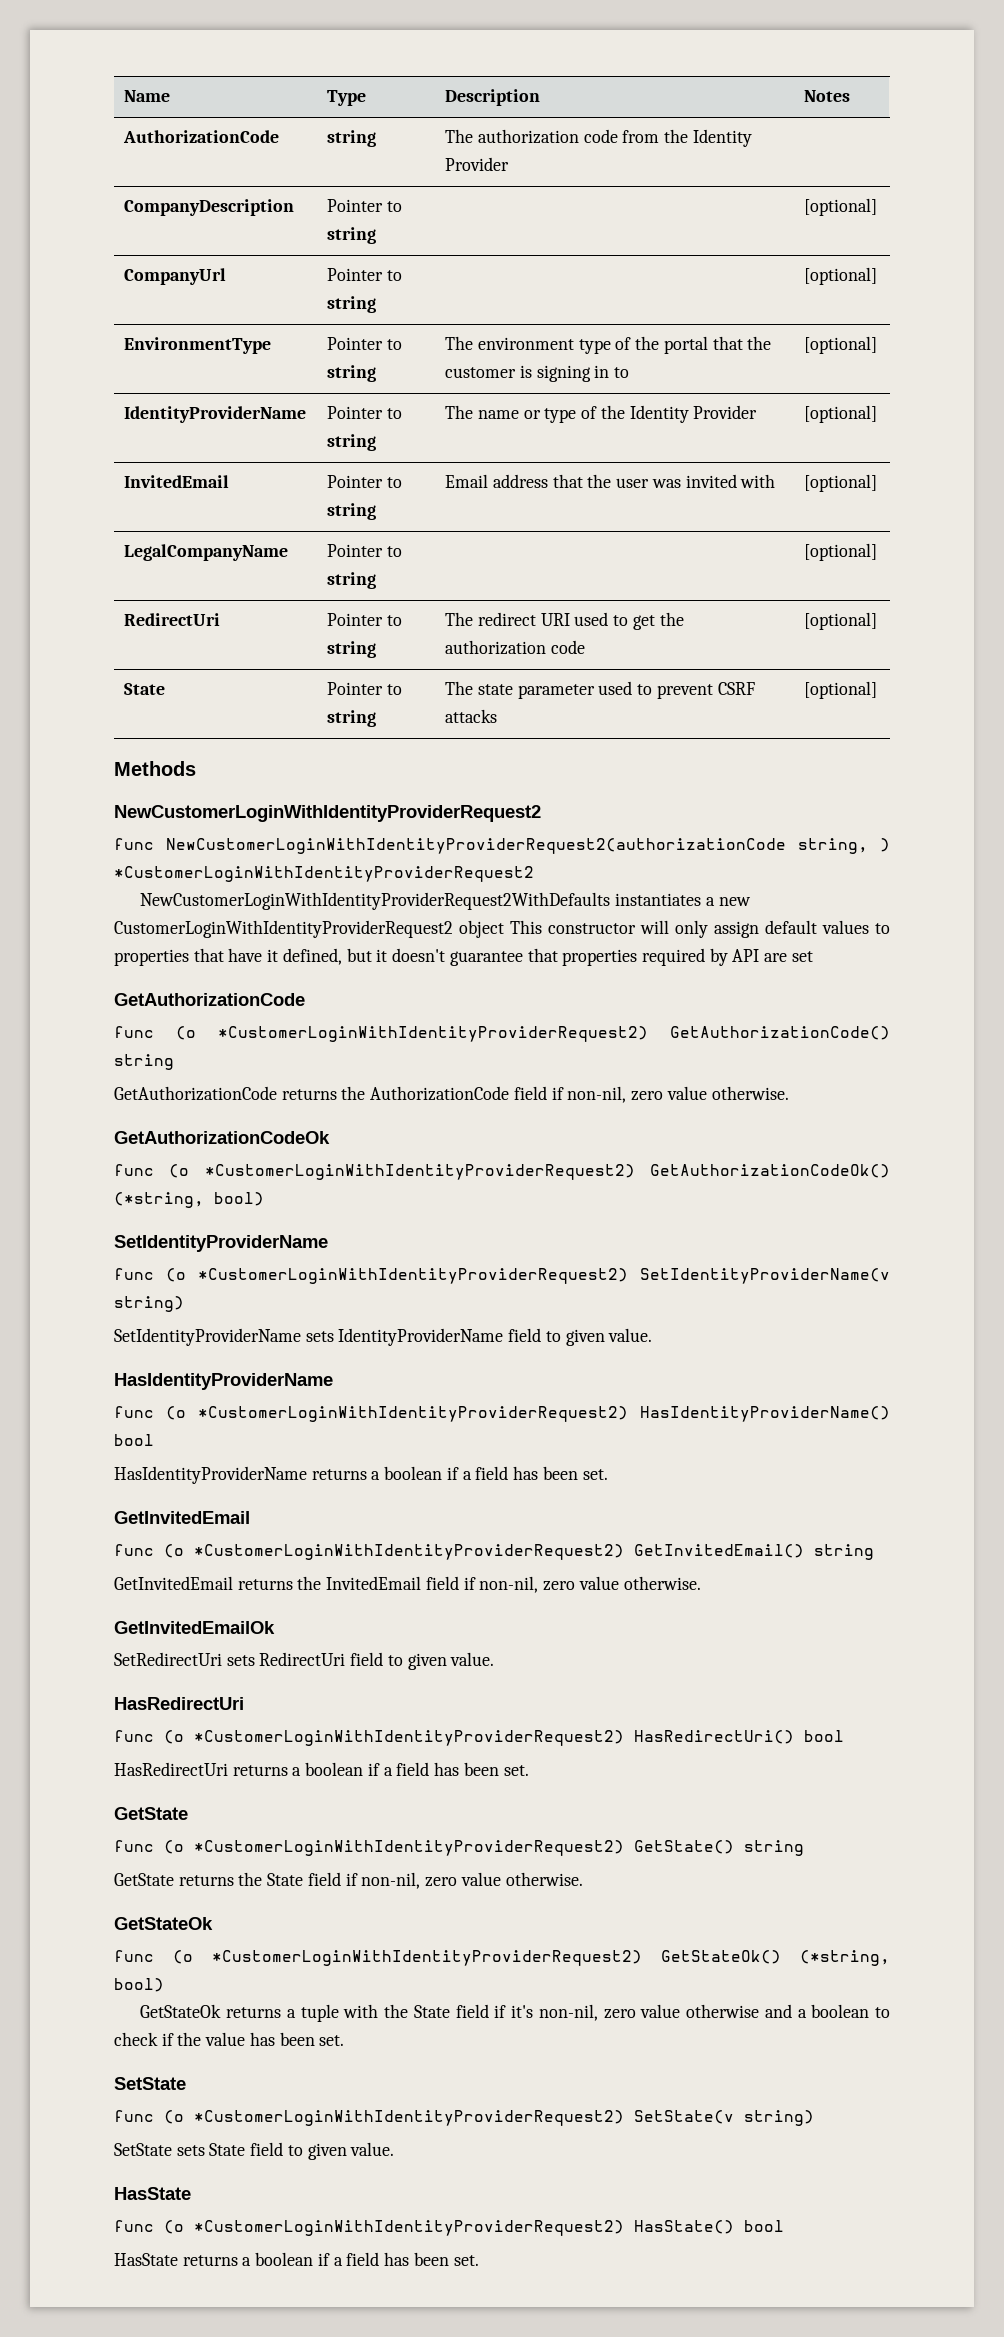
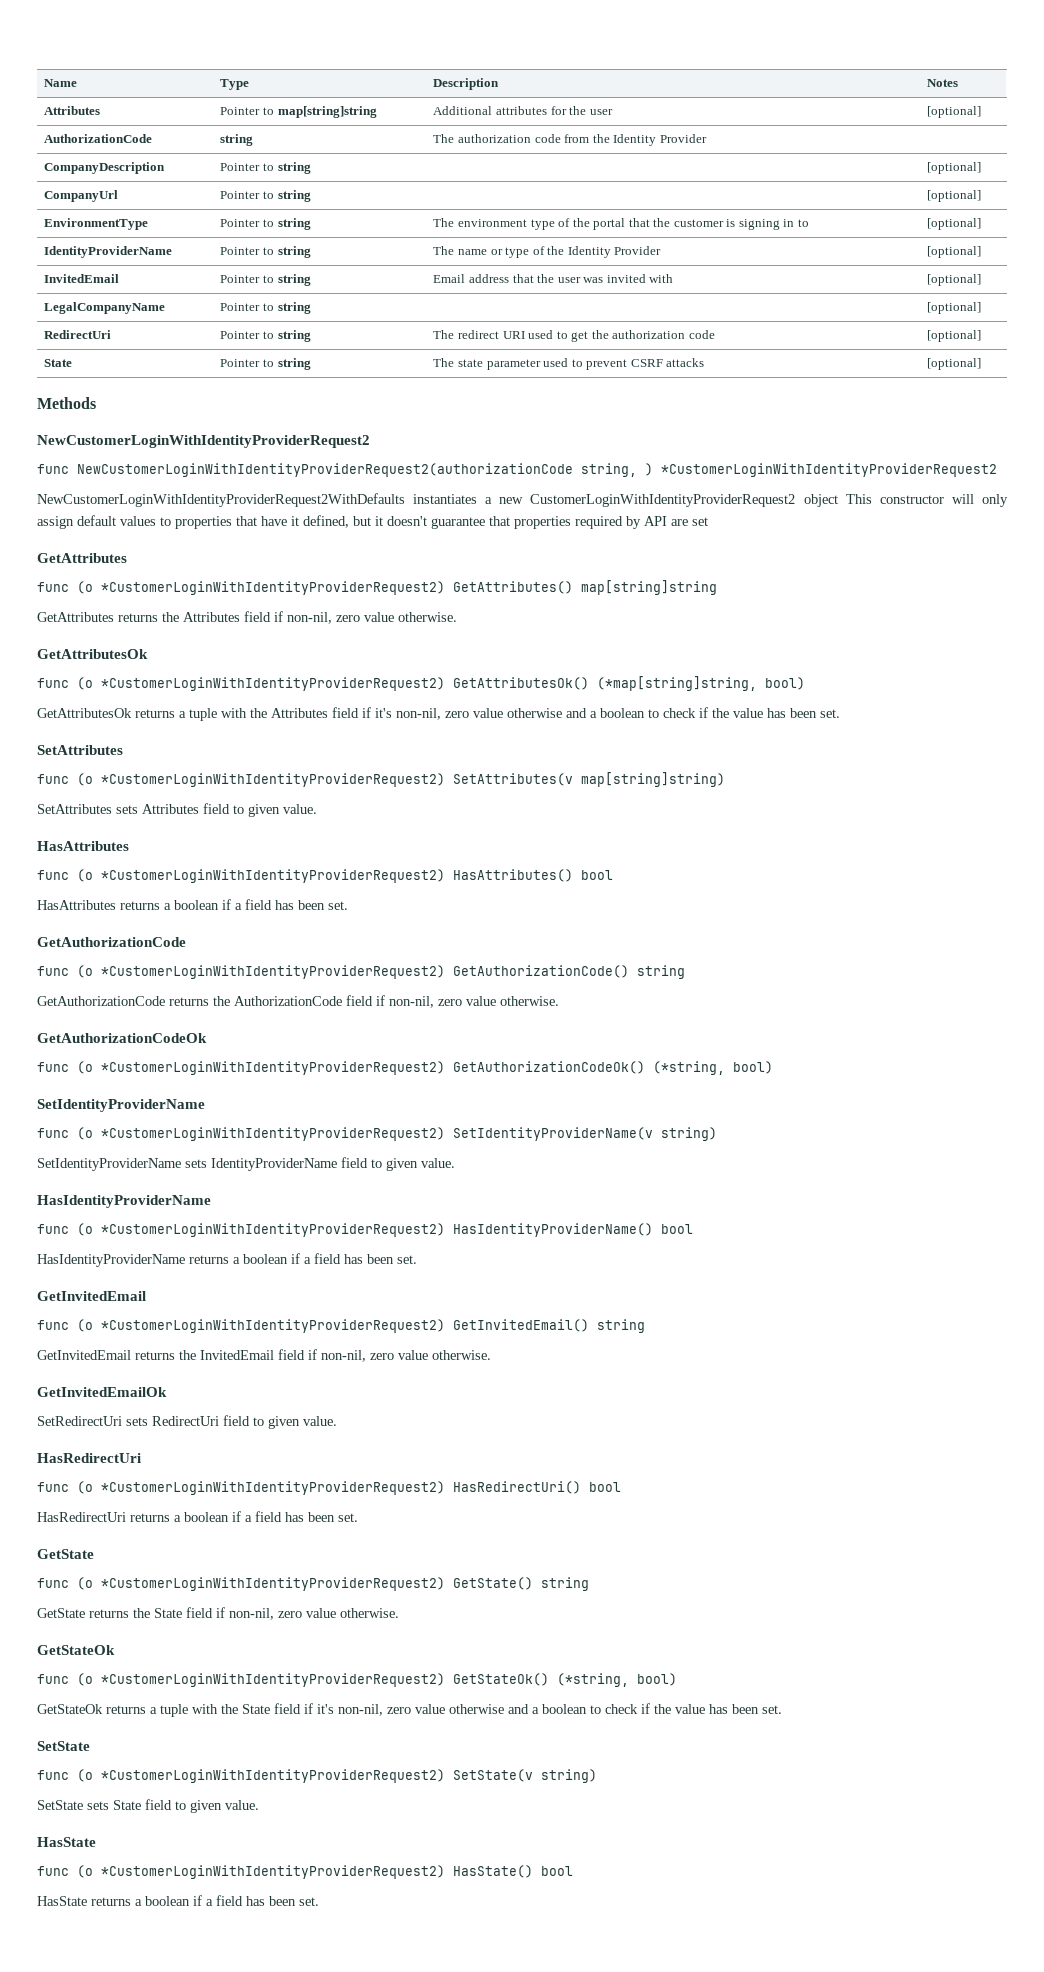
+ Attributes | Pointer to map[string]string | Additional attributes for the user | [optional]
  NewCustomerLoginWithIdentityProviderRequest2WithDefaults instantiates a new CustomerLoginWithIdentityProviderRequest2 object This constructor will only assign default values to properties that have it defined, but it doesn't guarantee that properties required by API are set
+ GetAttributes
+ func (o *CustomerLoginWithIdentityProviderRequest2) GetAttributes() map[string]string
+ GetAttributes returns the Attributes field if non-nil, zero value otherwise.
+ GetAttributesOk
+ func (o *CustomerLoginWithIdentityProviderRequest2) GetAttributesOk() (*map[string]string, bool)
+ GetAttributesOk returns a tuple with the Attributes field if it's non-nil, zero value otherwise and a boolean to check if the value has been set.
+ SetAttributes
+ func (o *CustomerLoginWithIdentityProviderRequest2) SetAttributes(v map[string]string)
+ SetAttributes sets Attributes field to given value.
+ HasAttributes
+ func (o *CustomerLoginWithIdentityProviderRequest2) HasAttributes() bool
+ HasAttributes returns a boolean if a field has been set.

